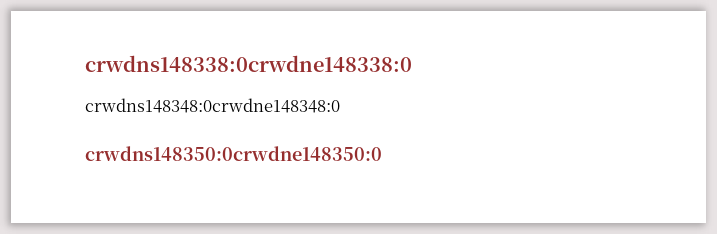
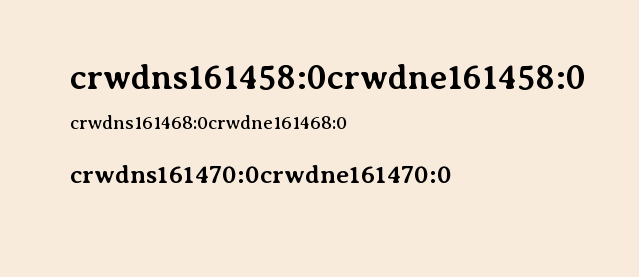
- crwdns148338:0crwdne148338:0
- crwdns148348:0crwdne148348:0
- crwdns148350:0crwdne148350:0
+ crwdns161458:0crwdne161458:0
+ crwdns161468:0crwdne161468:0
+ crwdns161470:0crwdne161470:0

